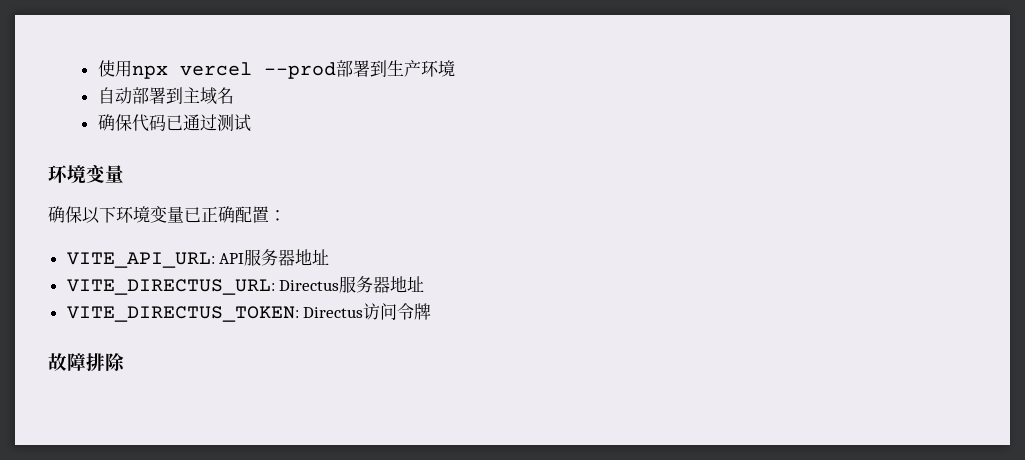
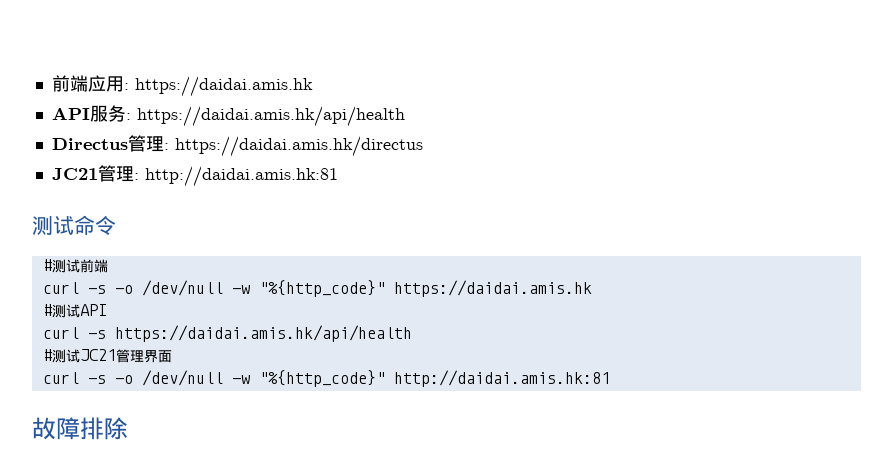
- 使用npx vercel --prod部署到生产环境
- 自动部署到主域名
- 确保代码已通过测试
- 环境变量
- 确保以下环境变量已正确配置：
- VITE_API_URL: API服务器地址
- VITE_DIRECTUS_URL: Directus服务器地址
- VITE_DIRECTUS_TOKEN: Directus访问令牌
+ 前端应用: https://daidai.amis.hk
+ API服务: https://daidai.amis.hk/api/health
+ Directus管理: https://daidai.amis.hk/directus
+ JC21管理: http://daidai.amis.hk:81
+ 测试命令
+ #测试前端
+ curl -s -o /dev/null -w "%{http_code}" https://daidai.amis.hk
+ #测试API
+ curl -s https://daidai.amis.hk/api/health
+ #测试JC21管理界面
+ curl -s -o /dev/null -w "%{http_code}" http://daidai.amis.hk:81

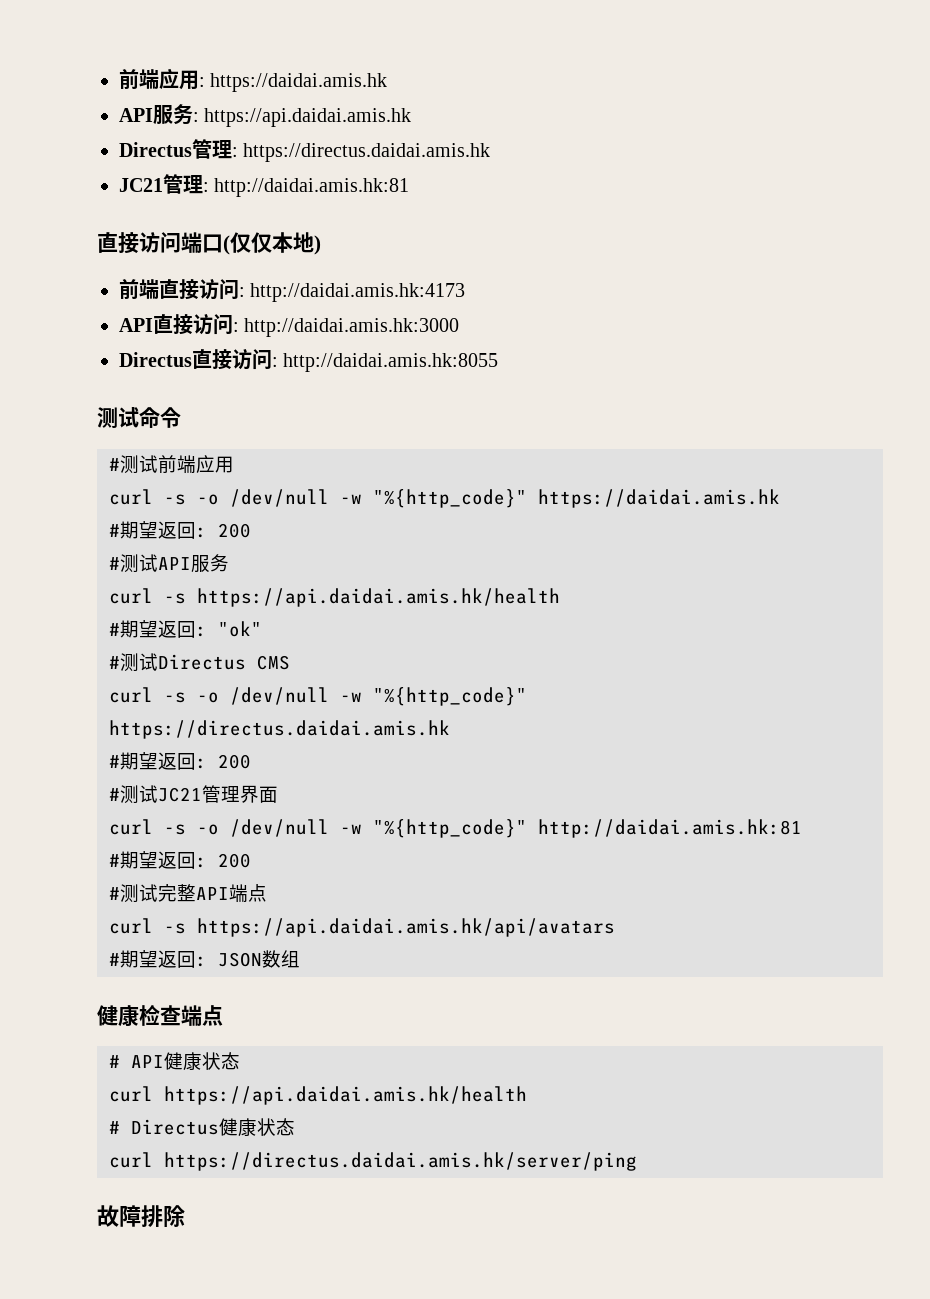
- API服务: https://daidai.amis.hk/api/health
+ API服务: https://api.daidai.amis.hk
- Directus管理: https://daidai.amis.hk/directus
+ Directus管理: https://directus.daidai.amis.hk
+ 直接访问端口(仅仅本地)
+ 前端直接访问: http://daidai.amis.hk:4173
+ API直接访问: http://daidai.amis.hk:3000
+ Directus直接访问: http://daidai.amis.hk:8055
- #测试前端
+ #测试前端应用
  curl -s -o /dev/null -w "%{http_code}" https://daidai.amis.hk
+ #期望返回: 200
- #测试API
- curl -s https://daidai.amis.hk/api/health
+ #测试API服务
+ curl -s https://api.daidai.amis.hk/health
+ #期望返回: "ok"
+ #测试Directus CMS
+ curl -s -o /dev/null -w "%{http_code}" https://directus.daidai.amis.hk
+ #期望返回: 200
  curl -s -o /dev/null -w "%{http_code}" http://daidai.amis.hk:81
+ #期望返回: 200
+ #测试完整API端点
+ curl -s https://api.daidai.amis.hk/api/avatars
+ #期望返回: JSON数组
+ 健康检查端点
+ # API健康状态
+ curl https://api.daidai.amis.hk/health
+ # Directus健康状态
+ curl https://directus.daidai.amis.hk/server/ping

